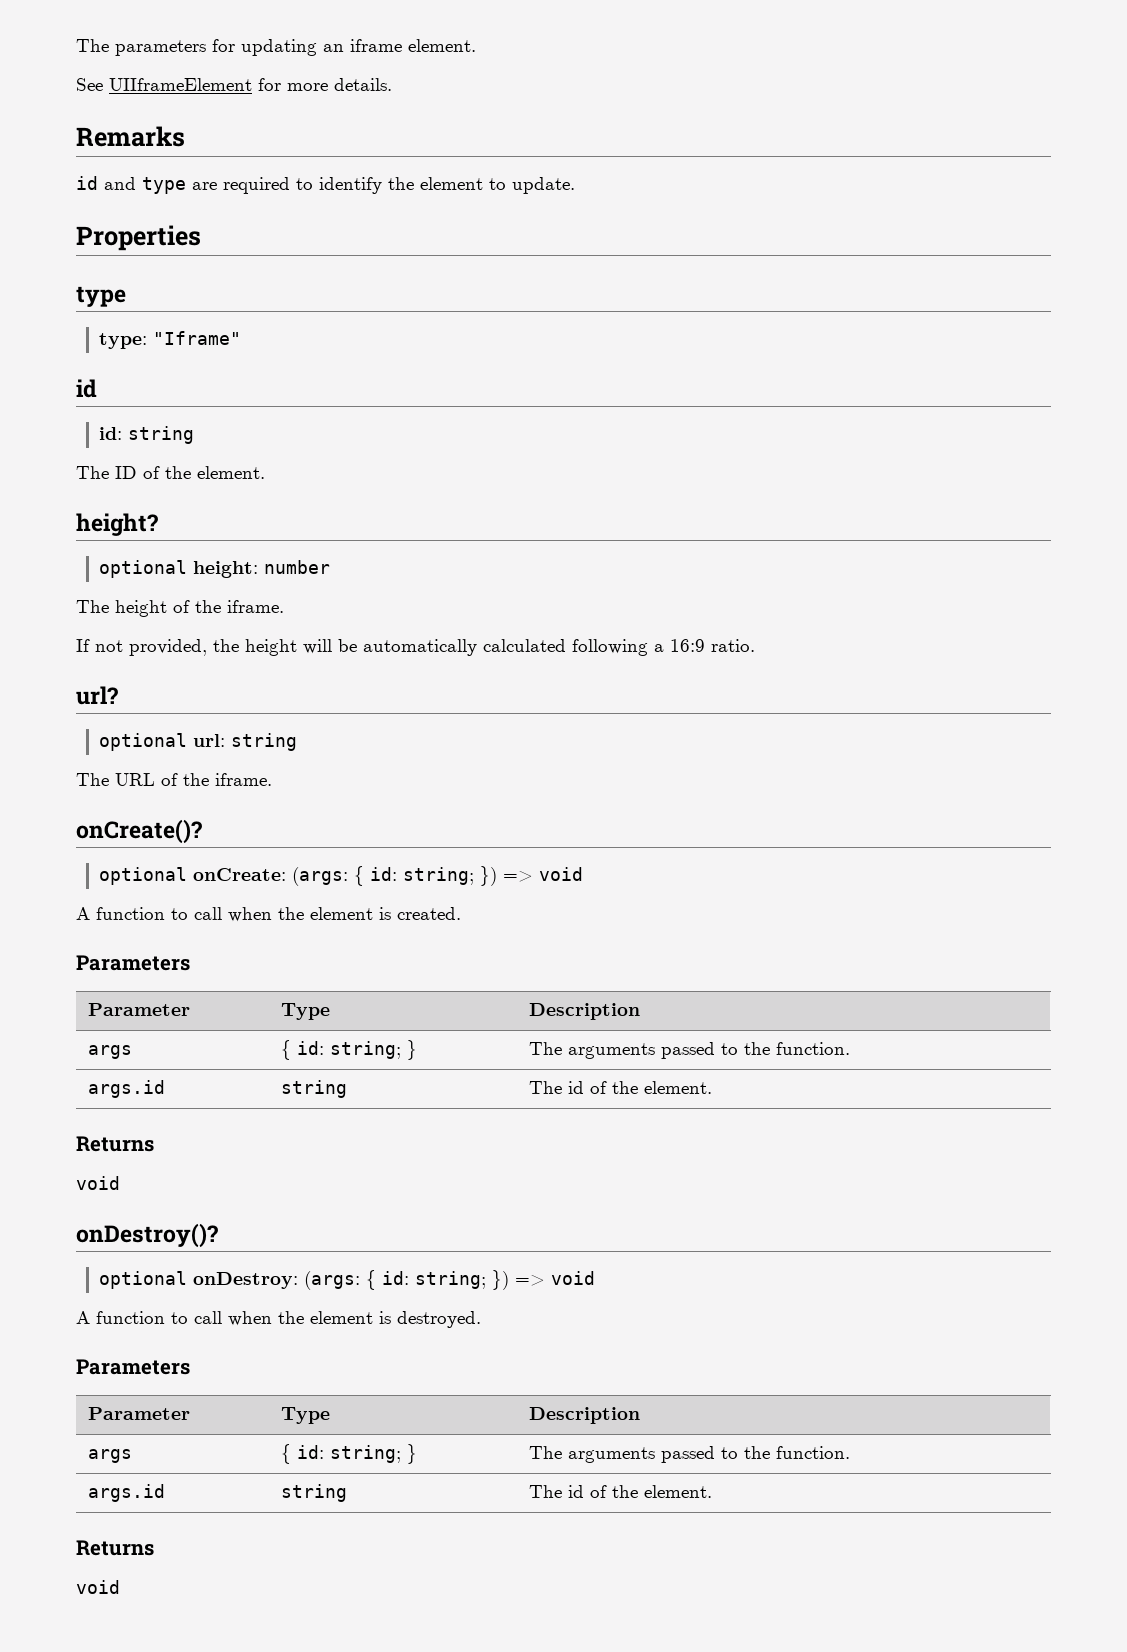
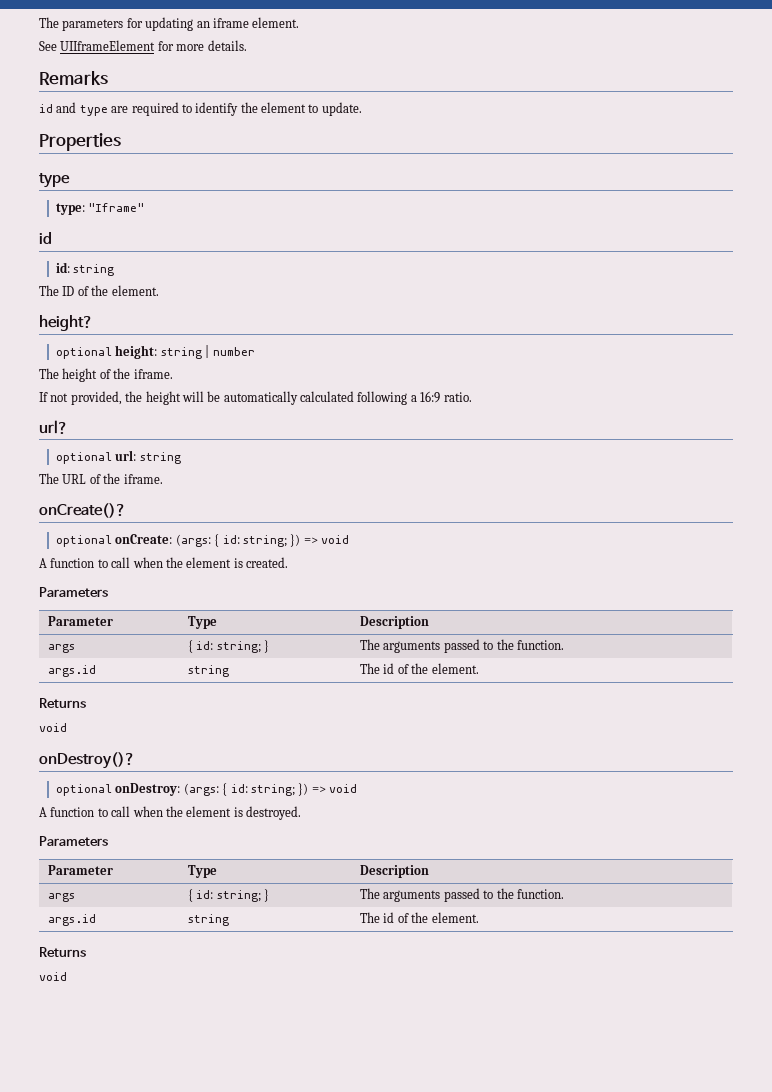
- optional height: number
+ optional height: string | number

